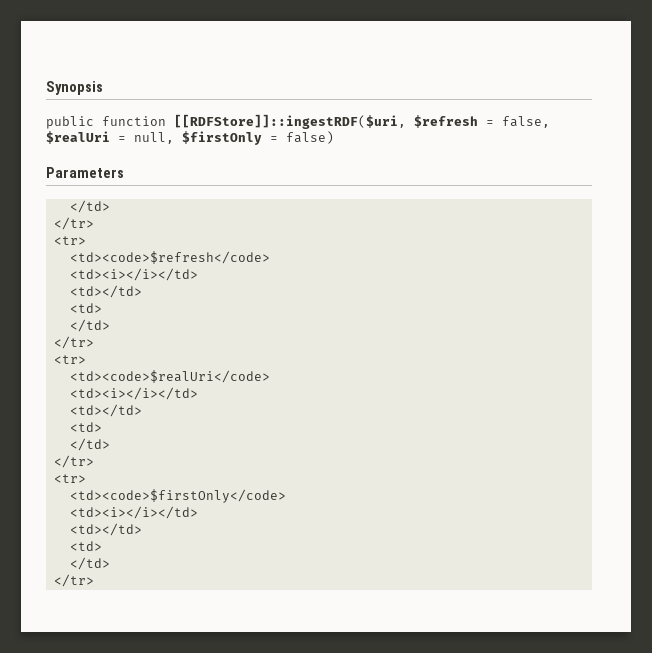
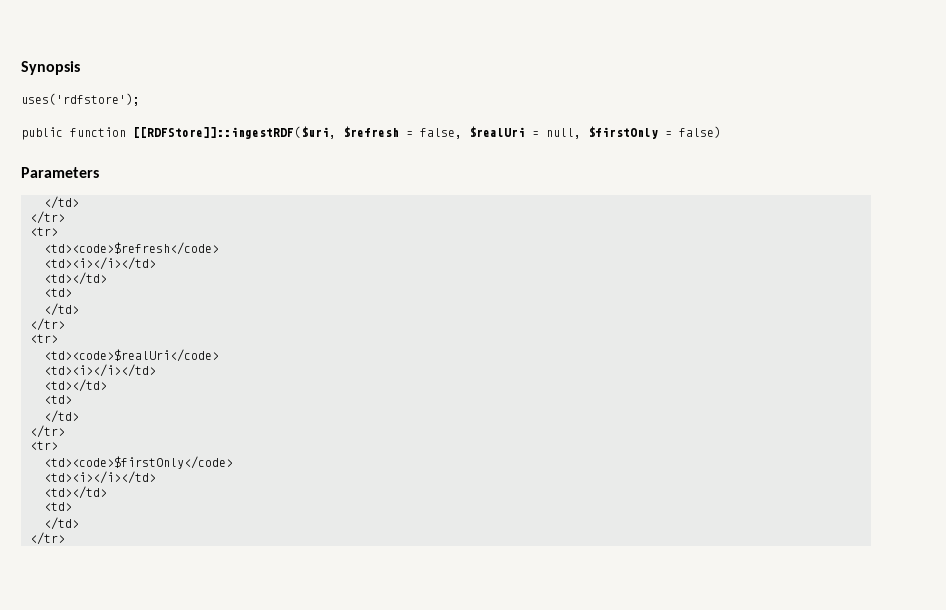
+ uses('rdfstore');

